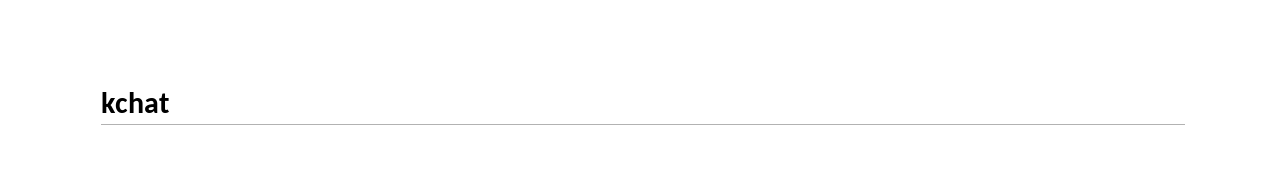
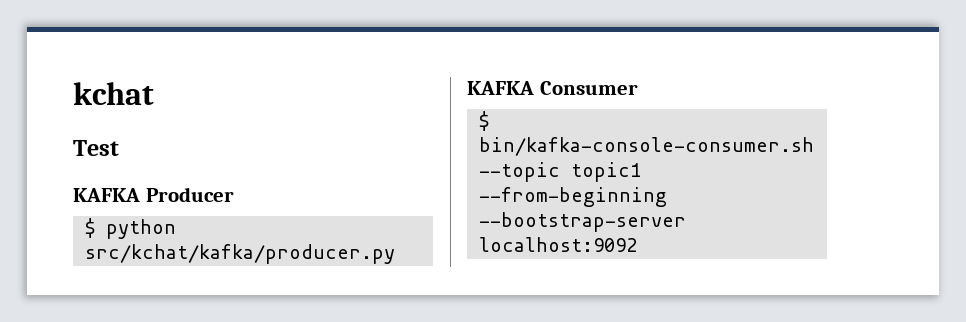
+ Test
+ KAFKA Producer
+ $ python src/kchat/kafka/producer.py
+ KAFKA Consumer
+ $ bin/kafka-console-consumer.sh --topic topic1 --from-beginning --bootstrap-server localhost:9092

